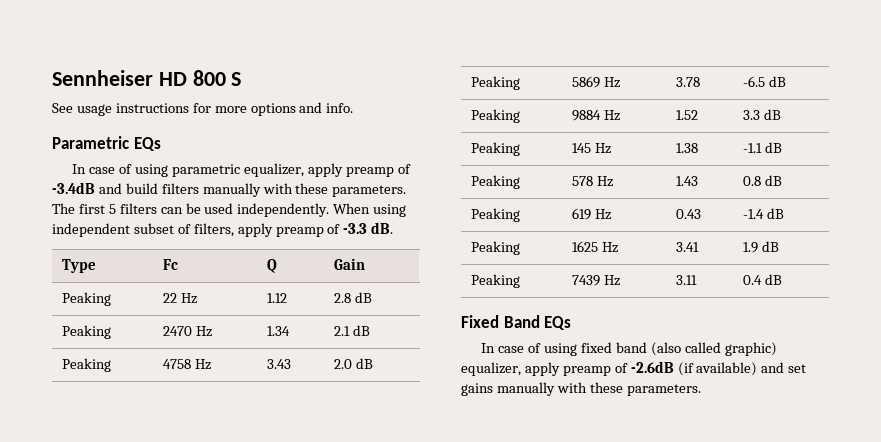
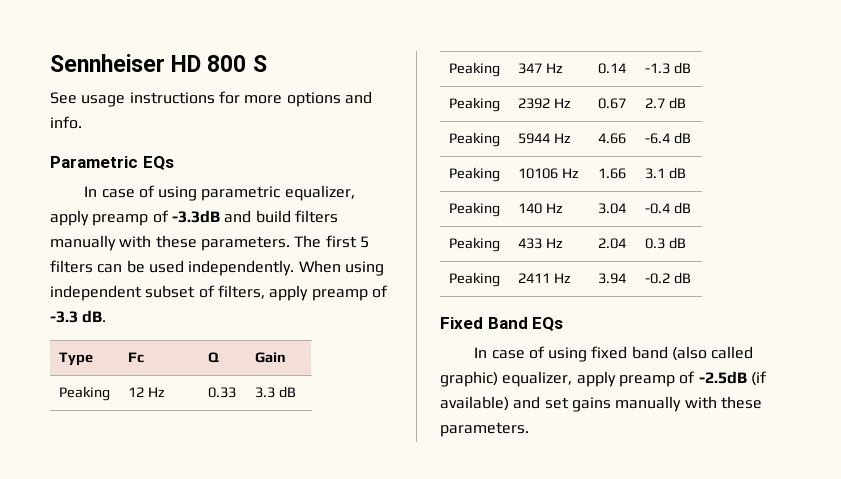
- In case of using parametric equalizer, apply preamp of -3.4dB and build filters manually with these parameters.
+ In case of using parametric equalizer, apply preamp of -3.3dB and build filters manually with these parameters.
- Peaking | 22 Hz | 1.12 | 2.8 dB
- Peaking | 2470 Hz | 1.34 | 2.1 dB
- Peaking | 4758 Hz | 3.43 | 2.0 dB
- Peaking | 5869 Hz | 3.78 | -6.5 dB
- Peaking | 9884 Hz | 1.52 | 3.3 dB
+ Peaking | 12 Hz | 0.33 | 3.3 dB
- Peaking | 145 Hz | 1.38 | -1.1 dB
- Peaking | 578 Hz | 1.43 | 0.8 dB
- Peaking | 619 Hz | 0.43 | -1.4 dB
- Peaking | 1625 Hz | 3.41 | 1.9 dB
- Peaking | 7439 Hz | 3.11 | 0.4 dB
+ Peaking | 347 Hz | 0.14 | -1.3 dB
+ Peaking | 2392 Hz | 0.67 | 2.7 dB
+ Peaking | 5944 Hz | 4.66 | -6.4 dB
+ Peaking | 10106 Hz | 1.66 | 3.1 dB
+ Peaking | 140 Hz | 3.04 | -0.4 dB
+ Peaking | 433 Hz | 2.04 | 0.3 dB
+ Peaking | 2411 Hz | 3.94 | -0.2 dB
- In case of using fixed band (also called graphic) equalizer, apply preamp of -2.6dB (if available) and set gains manually with these parameters.
+ In case of using fixed band (also called graphic) equalizer, apply preamp of -2.5dB (if available) and set gains manually with these parameters.

